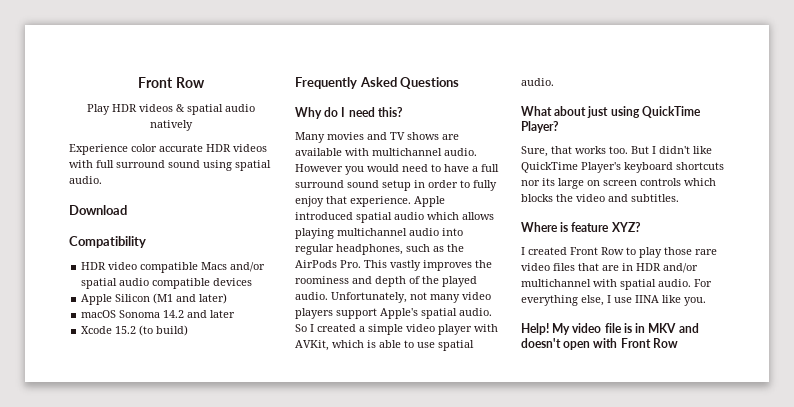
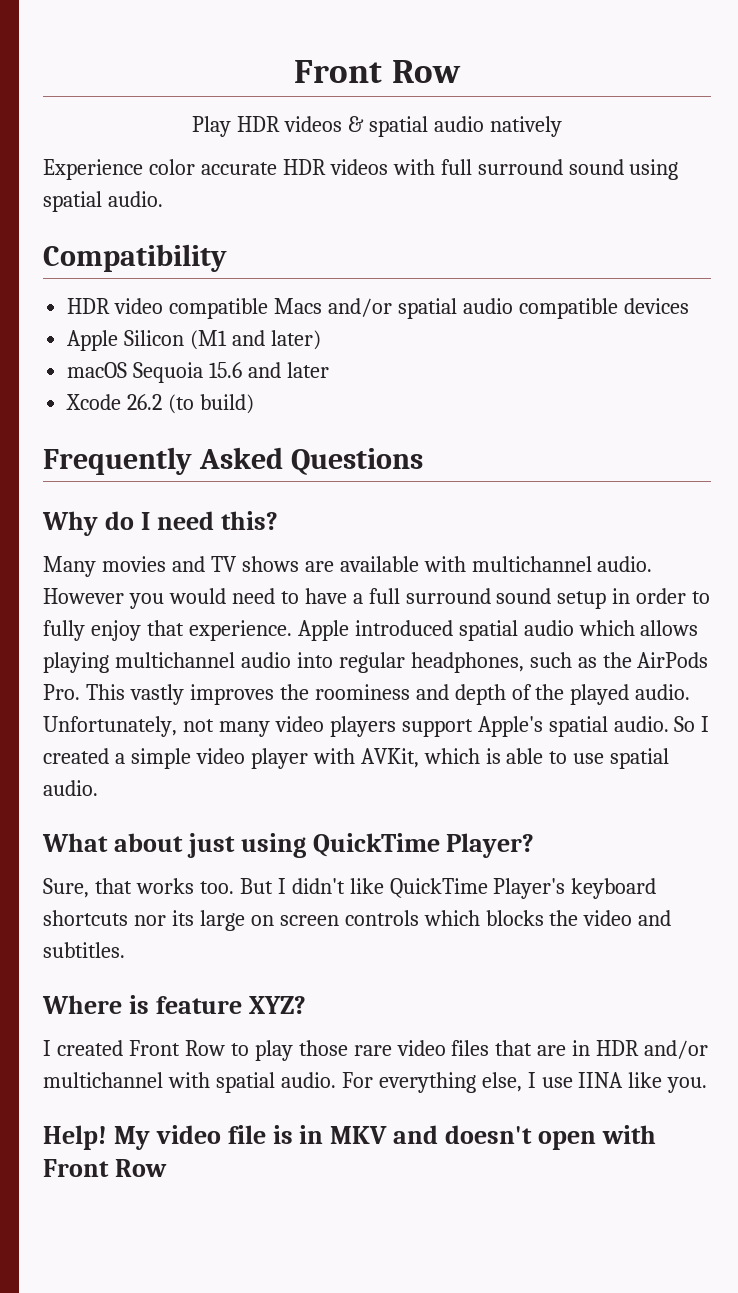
- Download
- macOS Sonoma 14.2 and later
+ macOS Sequoia 15.6 and later
- Xcode 15.2 (to build)
+ Xcode 26.2 (to build)

